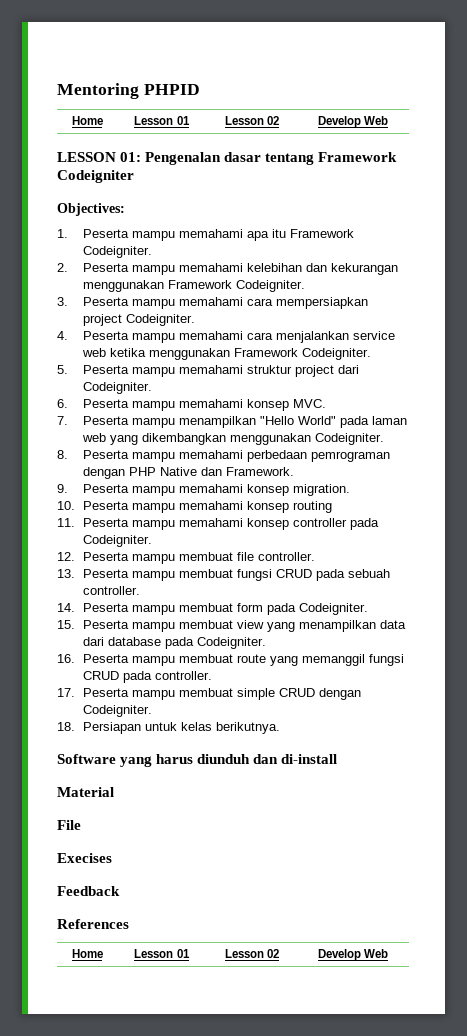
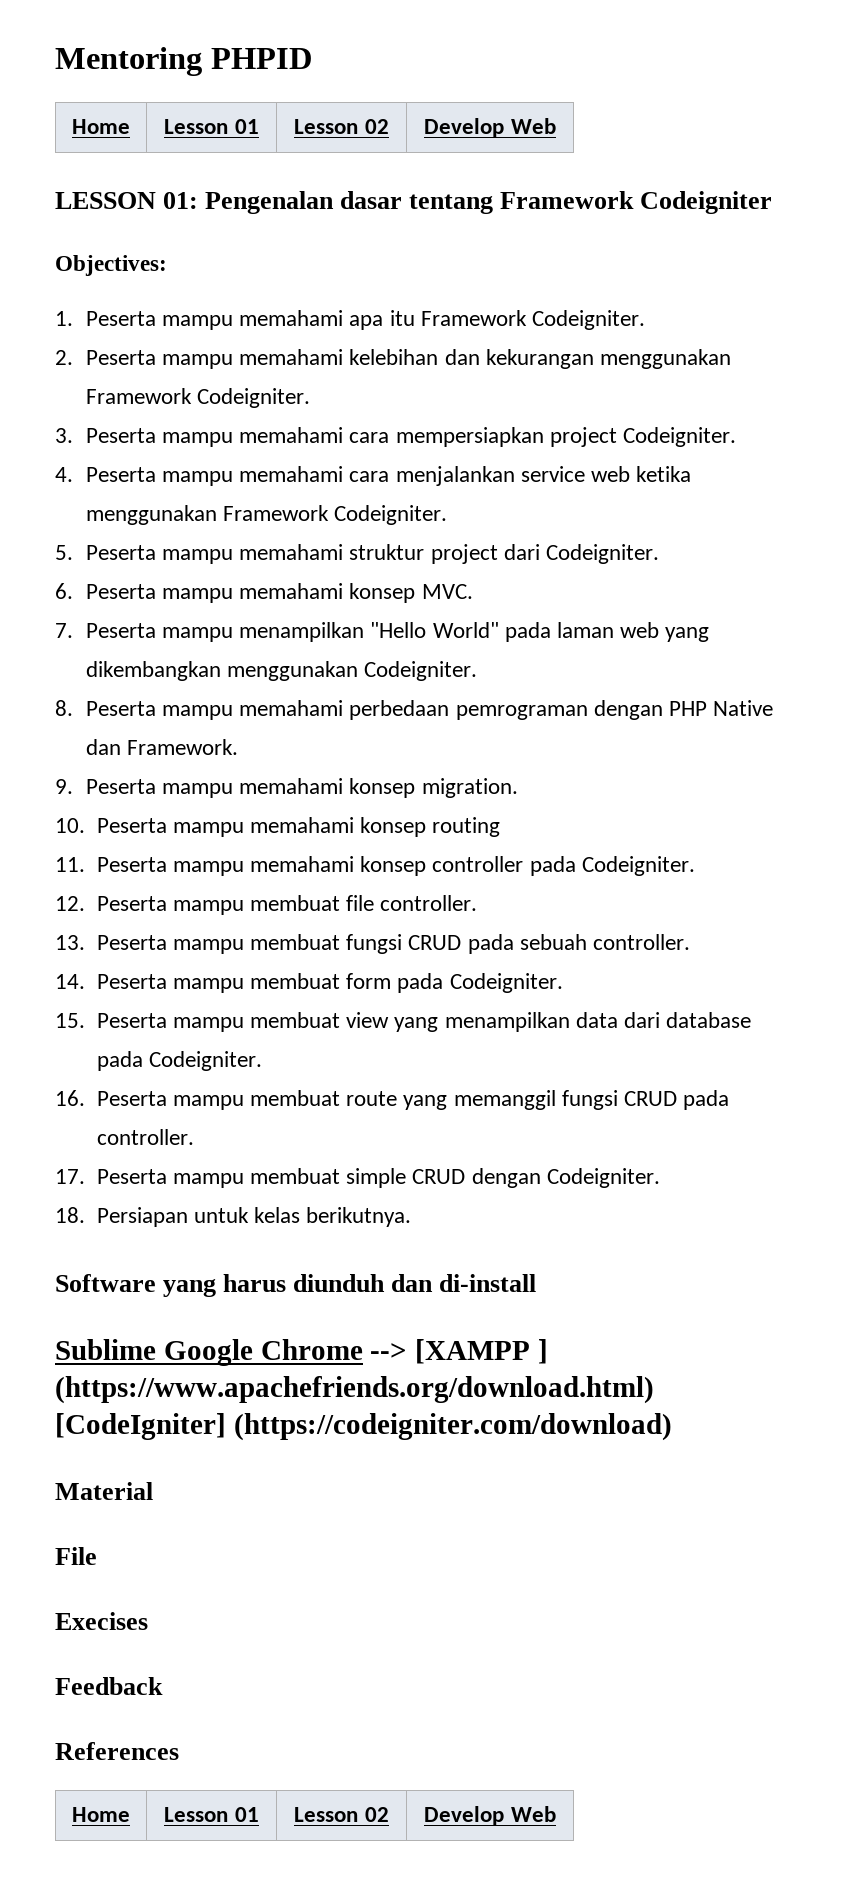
+ Sublime Google Chrome --> [XAMPP ] (https://www.apachefriends.org/download.html) [CodeIgniter] (https://codeigniter.com/download)

